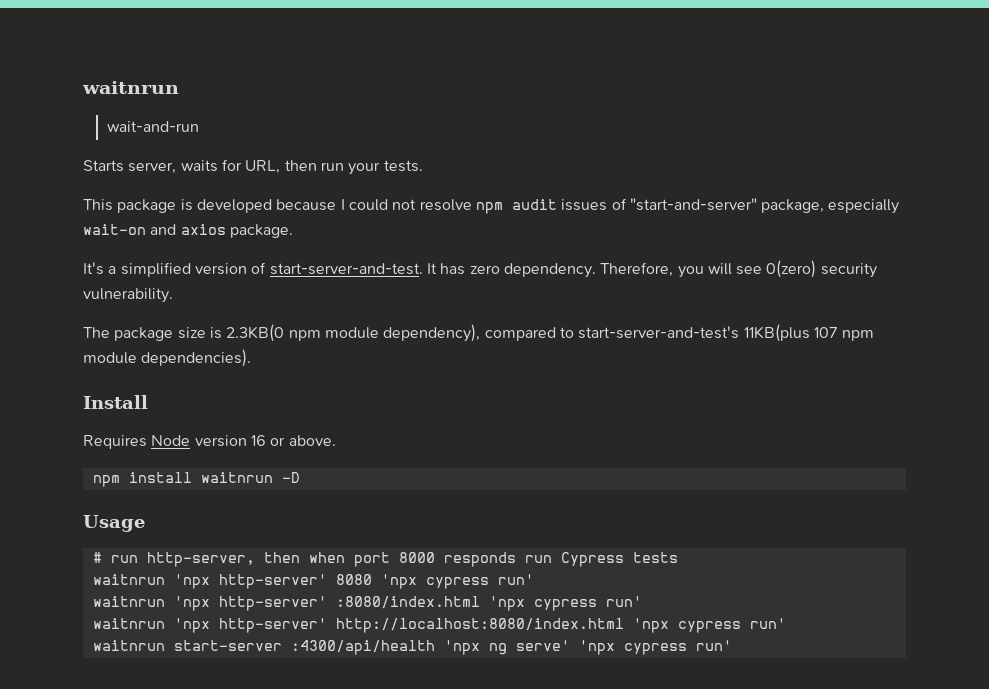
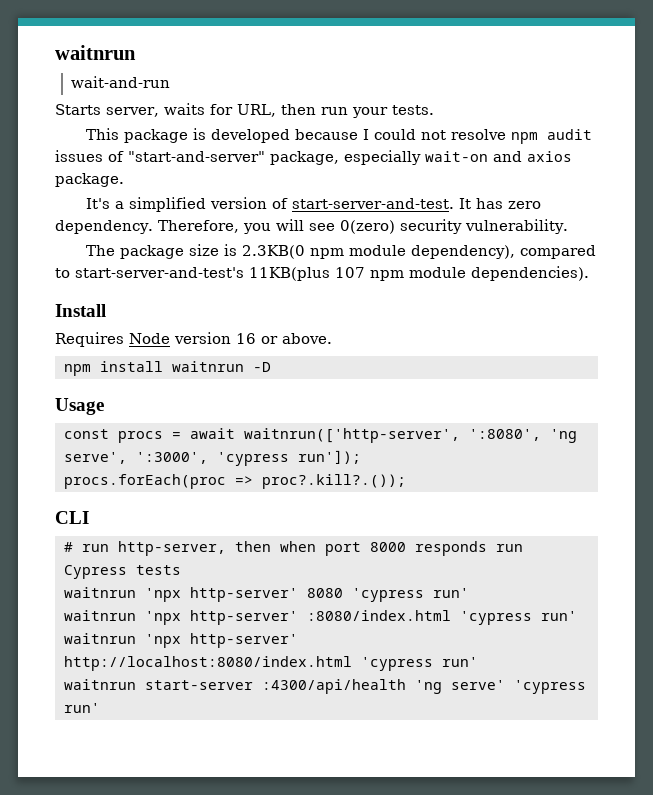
+ const procs = await waitnrun(['http-server', ':8080', 'ng serve', ':3000', 'cypress run']);
+ procs.forEach(proc => proc?.kill?.());
+ CLI
- waitnrun 'npx http-server' 8080 'npx cypress run'
+ waitnrun 'npx http-server' 8080 'cypress run'
- waitnrun 'npx http-server' :8080/index.html 'npx cypress run'
+ waitnrun 'npx http-server' :8080/index.html 'cypress run'
- waitnrun 'npx http-server' http://localhost:8080/index.html 'npx cypress run'
+ waitnrun 'npx http-server' http://localhost:8080/index.html 'cypress run'
- waitnrun start-server :4300/api/health 'npx ng serve' 'npx cypress run'
+ waitnrun start-server :4300/api/health 'ng serve' 'cypress run'

